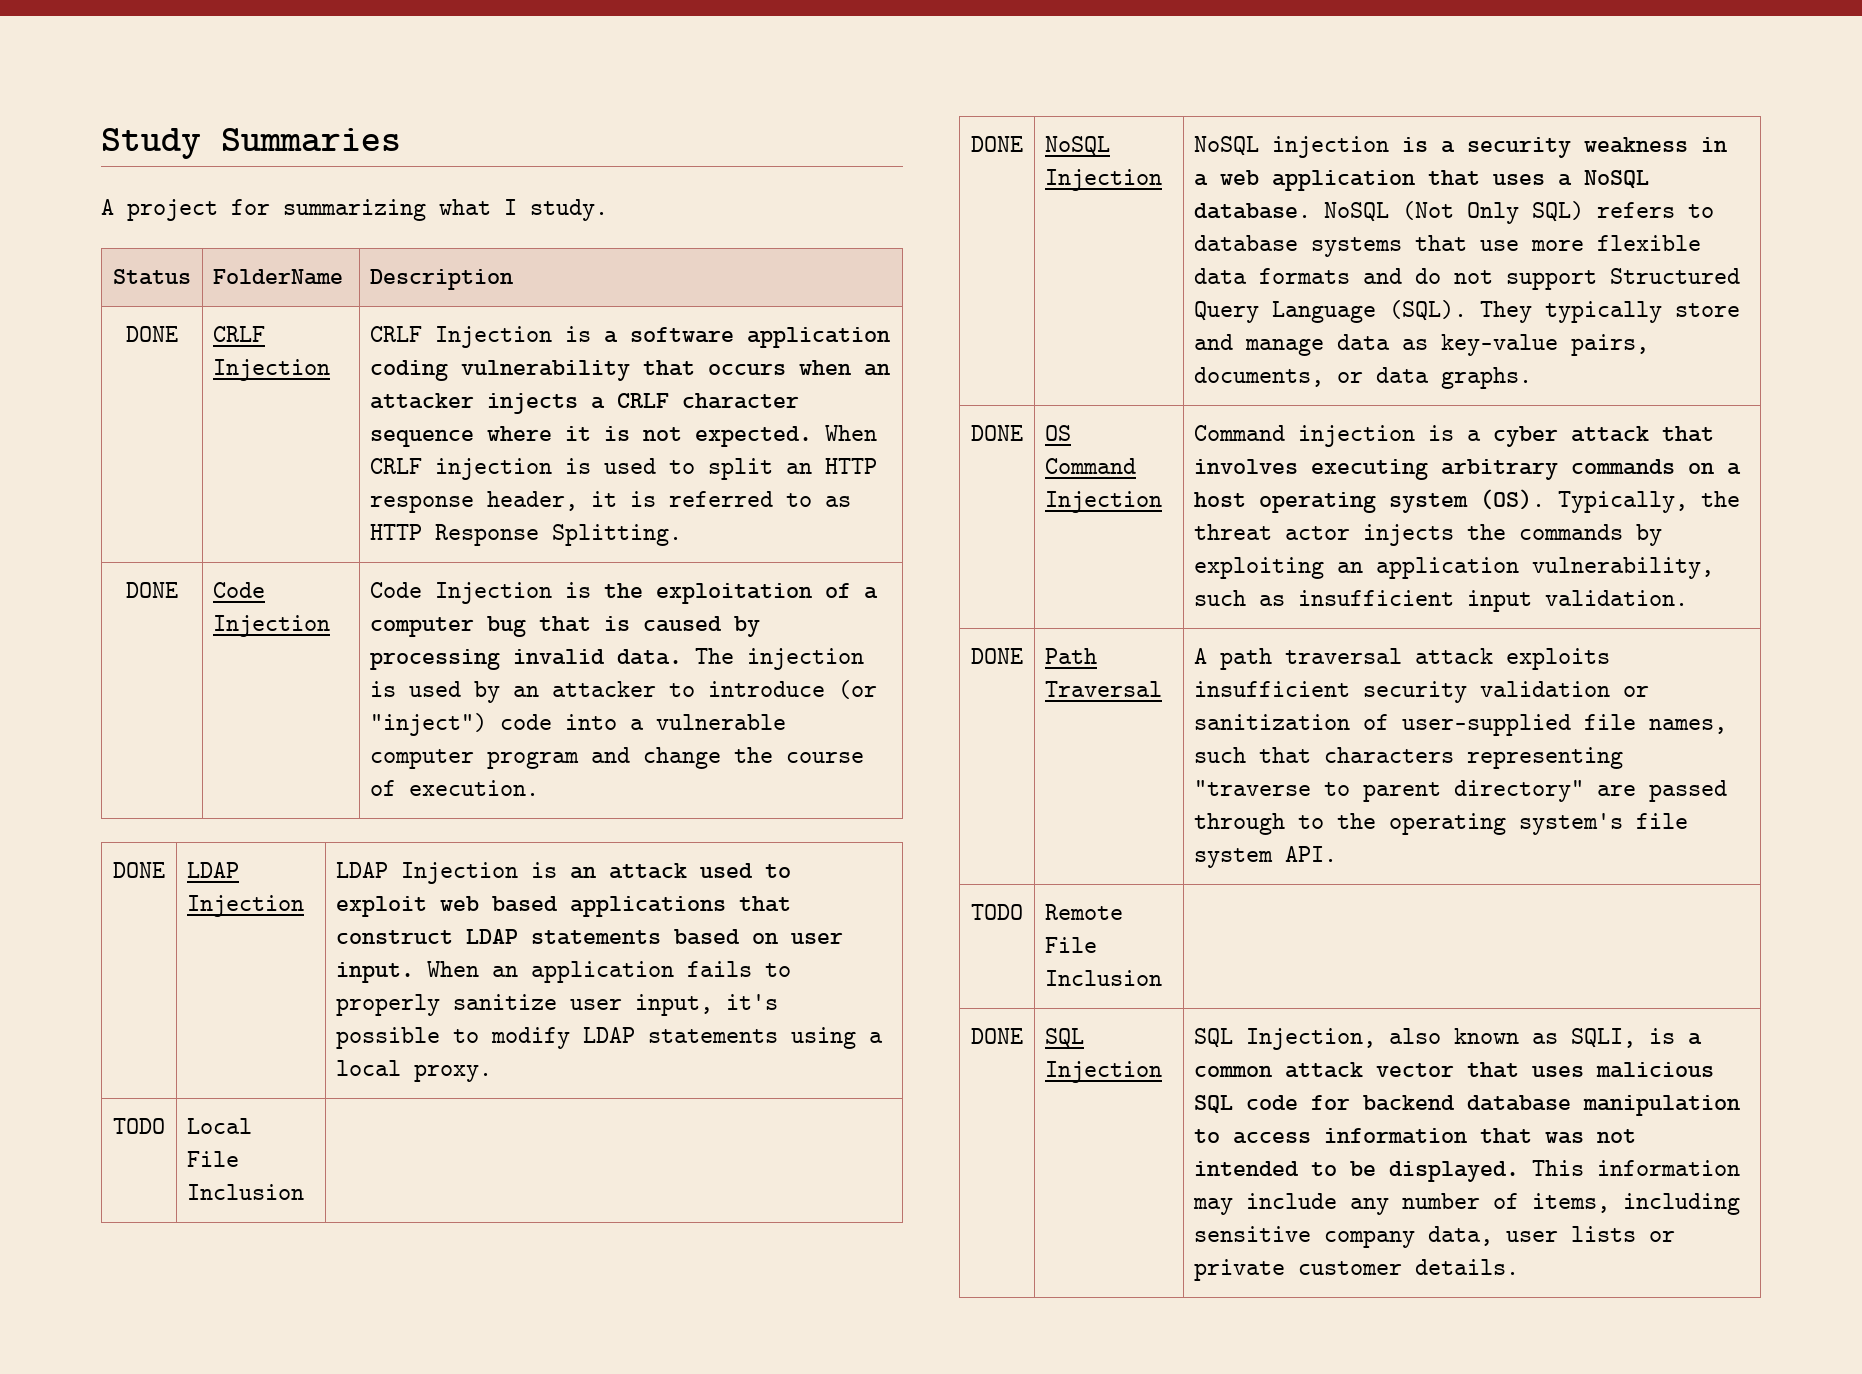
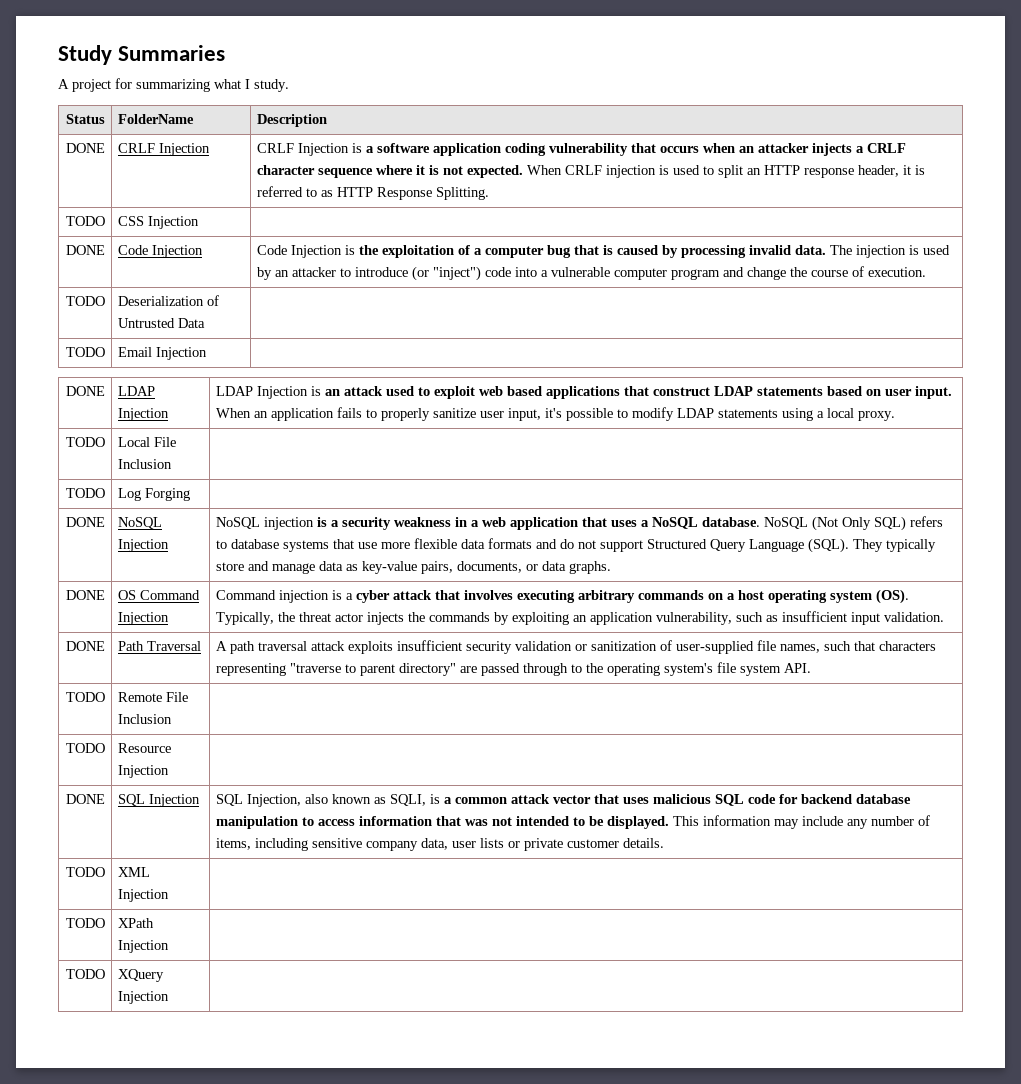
+ TODO | CSS Injection |
+ TODO | Deserialization of Untrusted Data |
+ TODO | Email Injection |
+ TODO | Log Forging |
+ TODO | Resource Injection |
+ TODO | XML Injection |
+ TODO | XPath Injection |
+ TODO | XQuery Injection |

